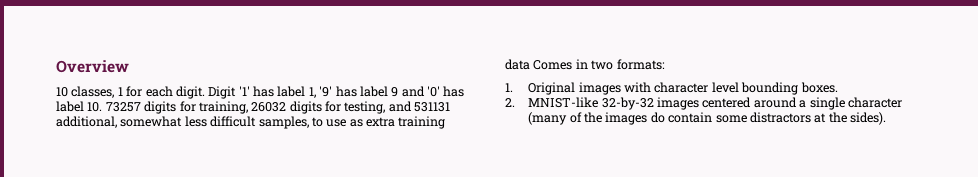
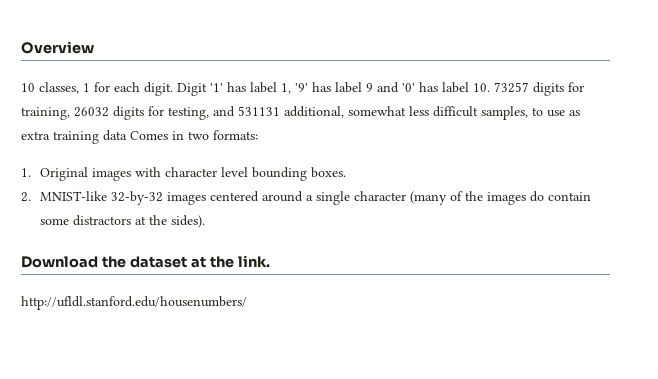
+ Download the dataset at the link.
+ http://ufldl.stanford.edu/housenumbers/

